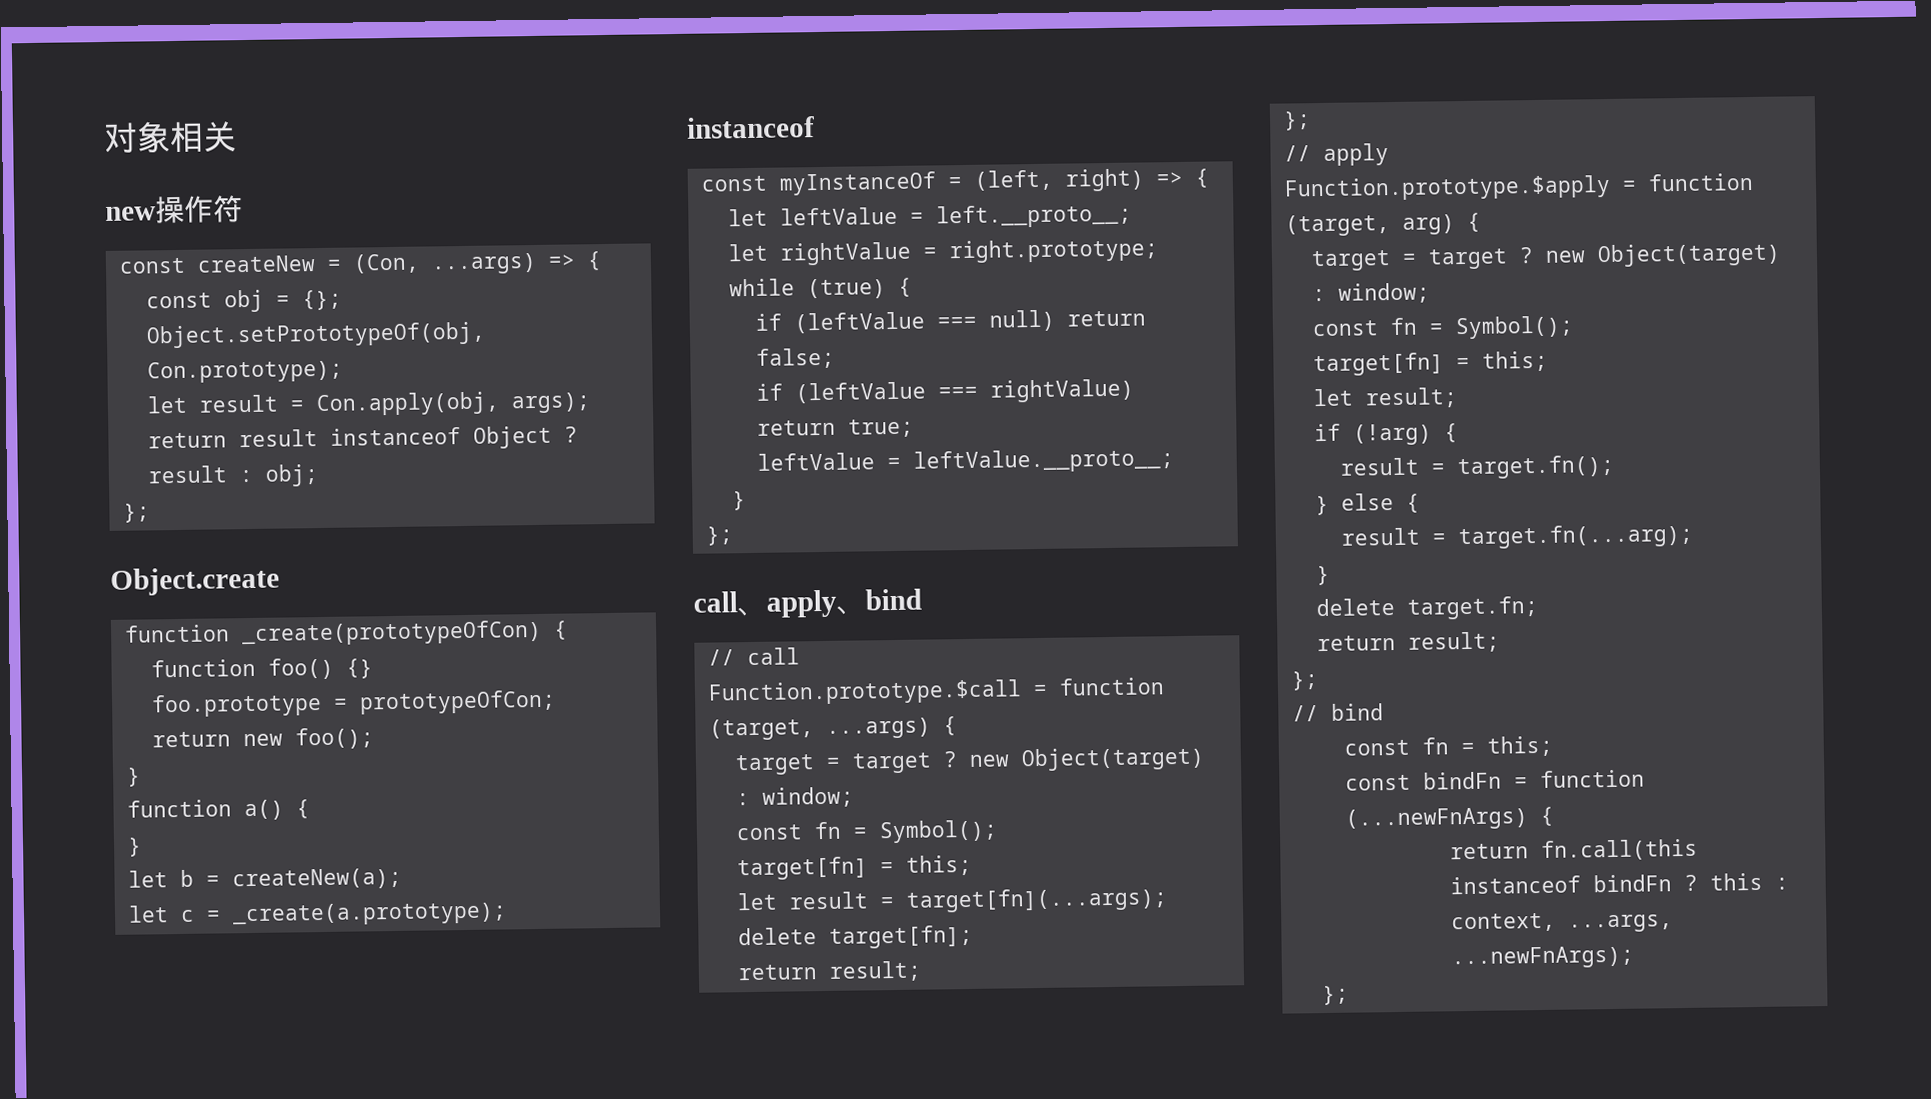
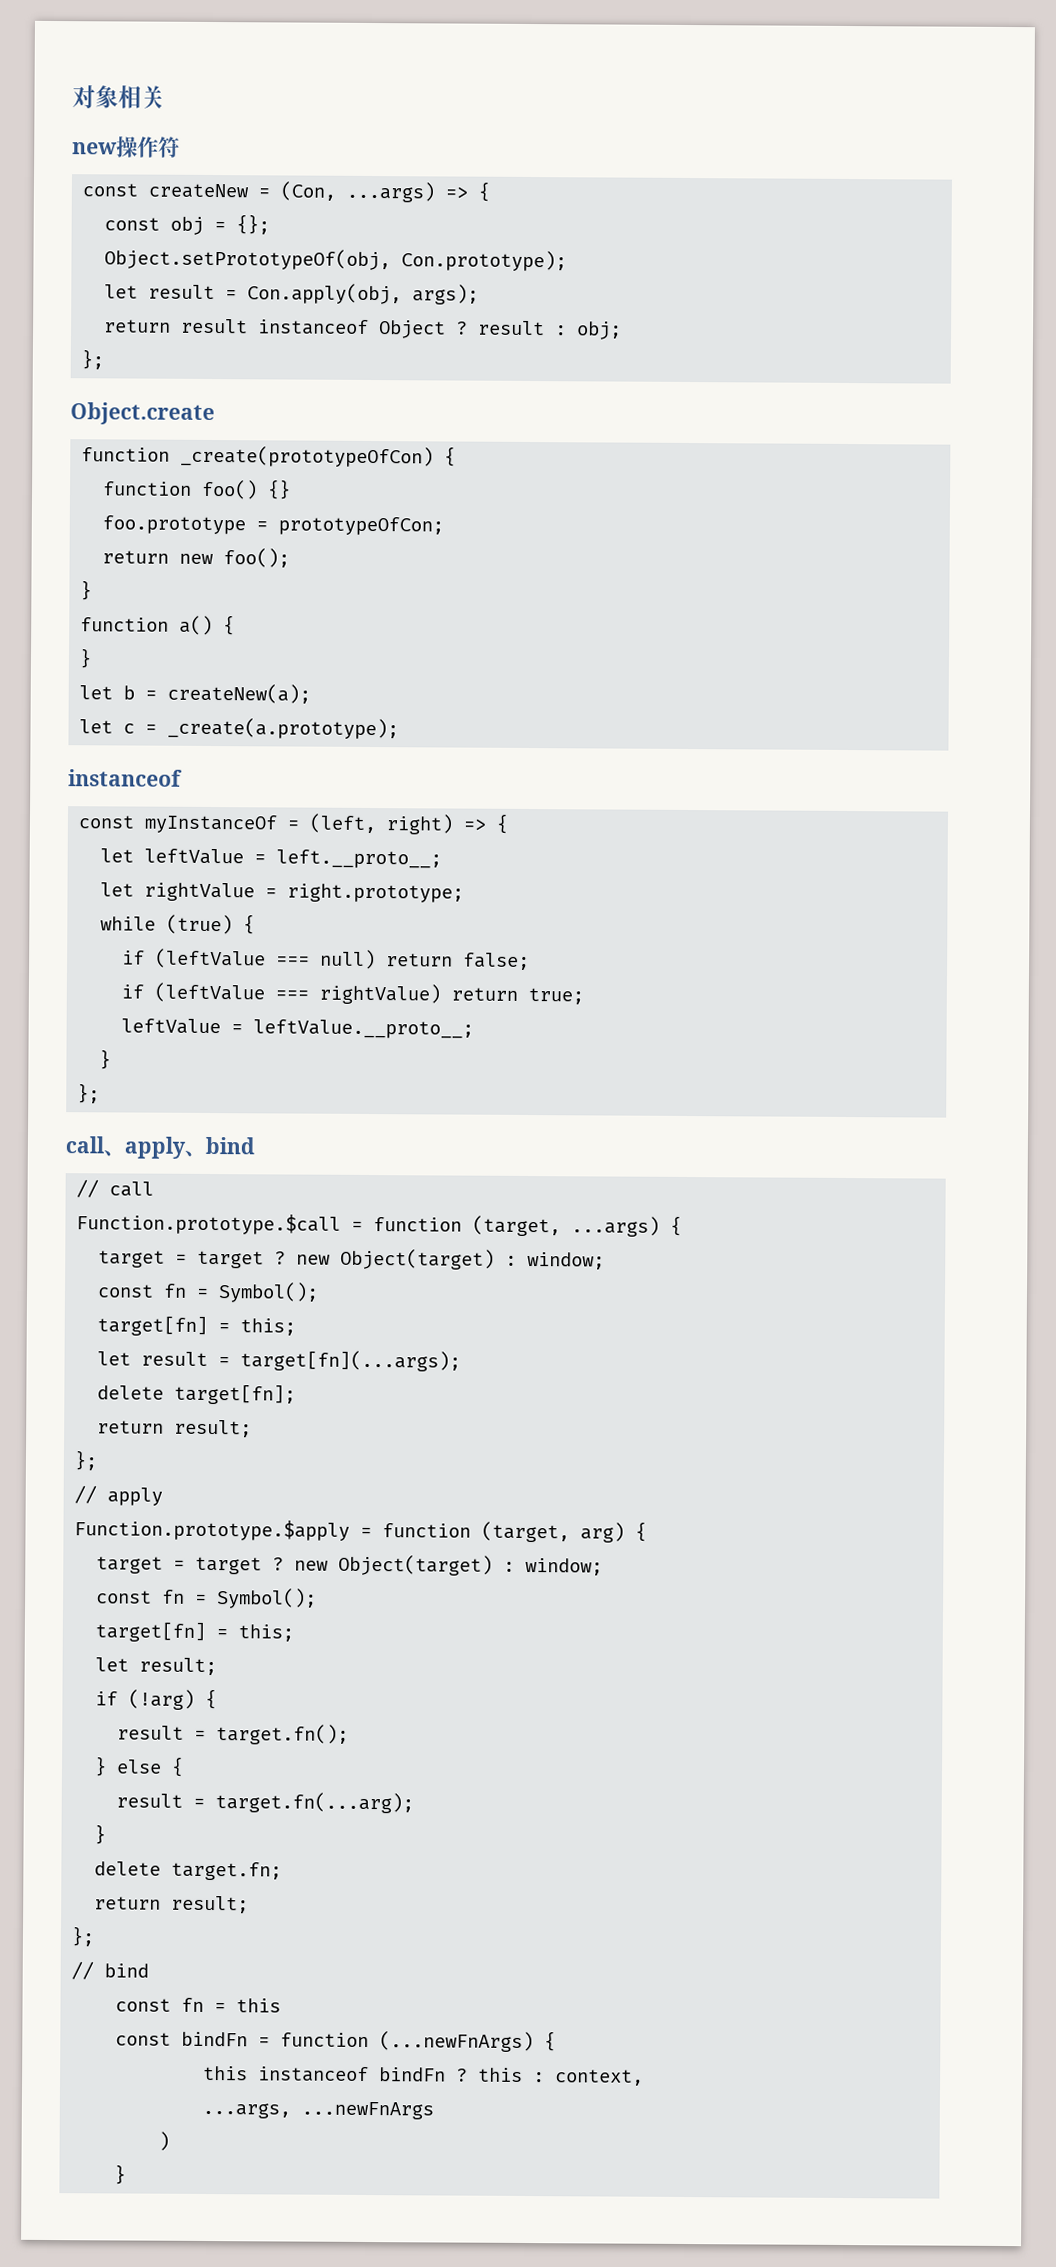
- const fn = this;
+ const fn = this
- return fn.call(this instanceof bindFn ? this : context, ...args, ...newFnArgs);
- };
+ this instanceof bindFn ? this : context,
+ ...args, ...newFnArgs
+ )
+ }

